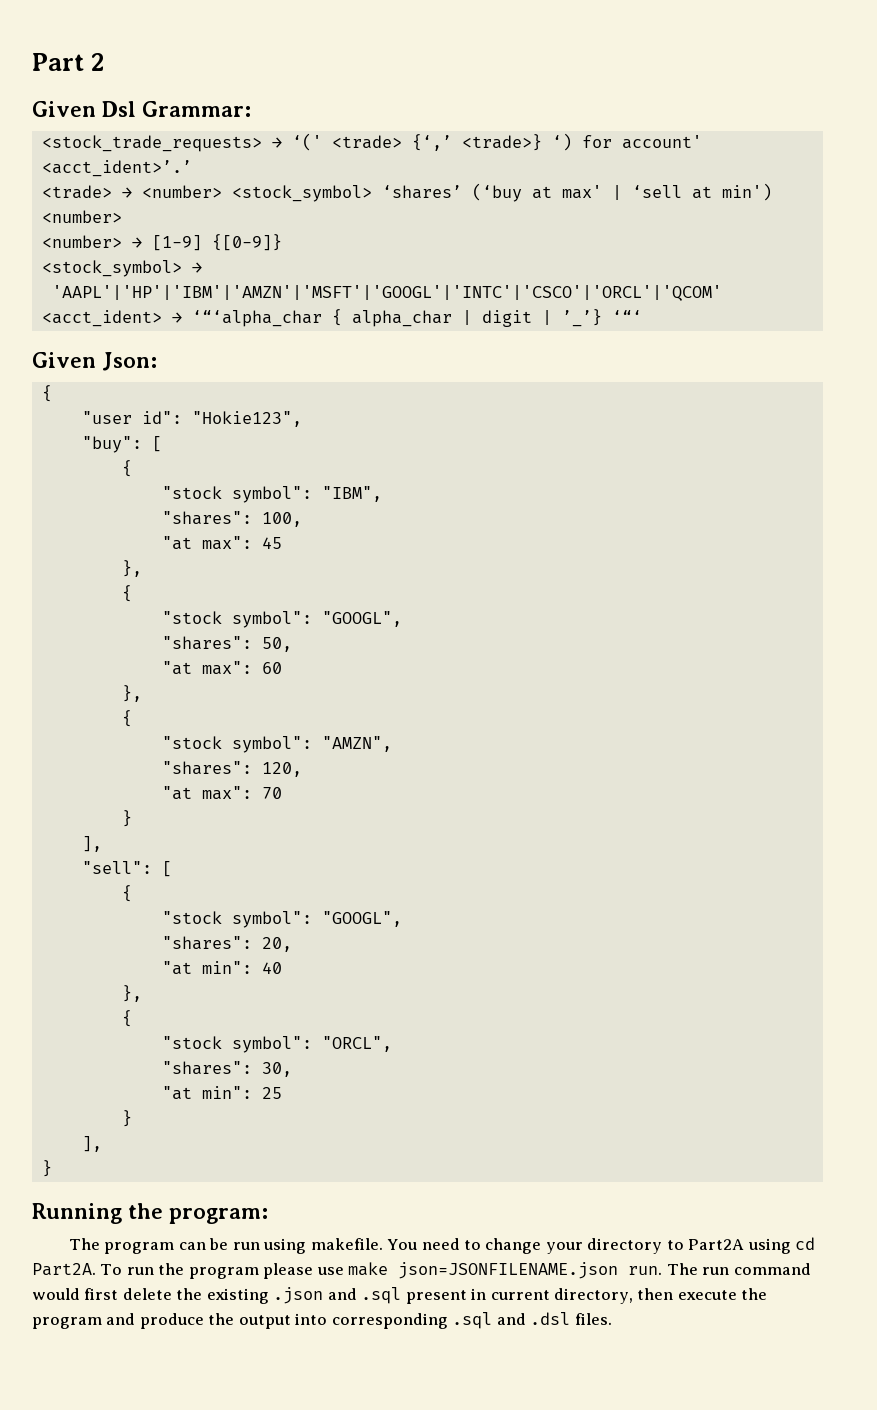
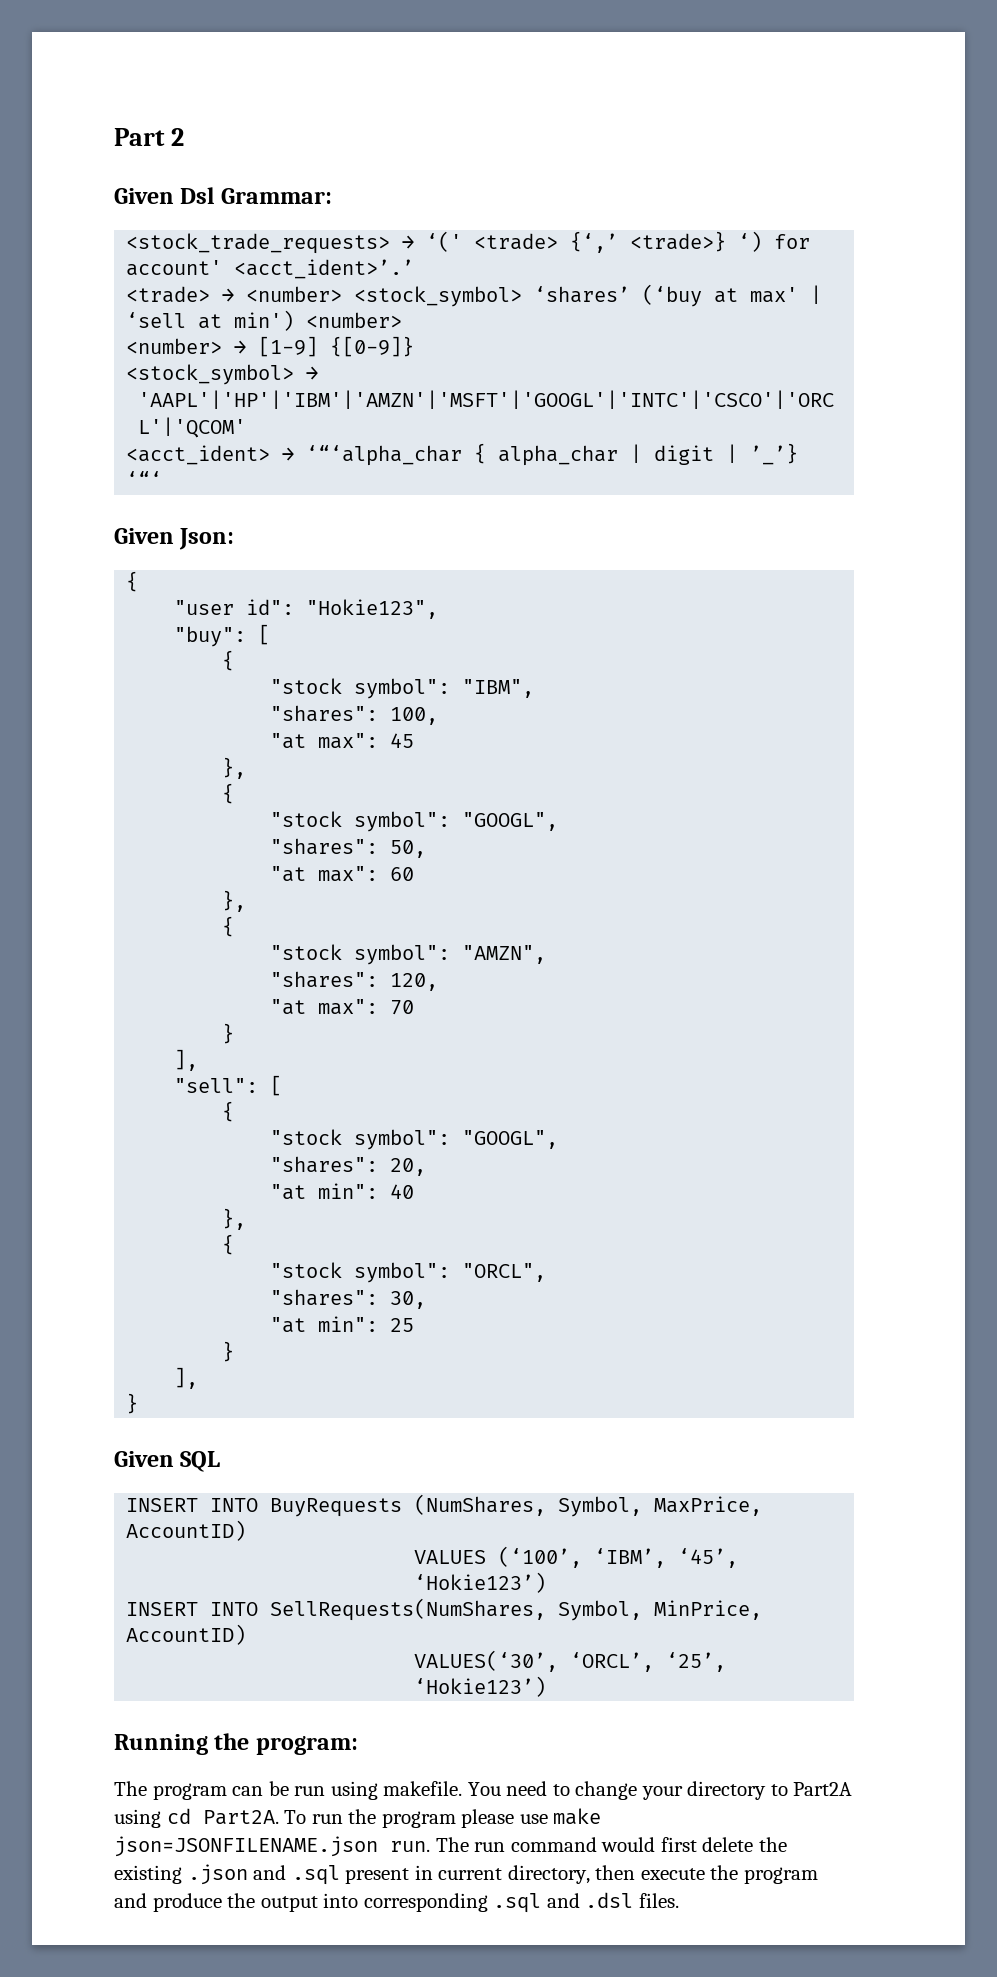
+ Given SQL
+ INSERT INTO BuyRequests (NumShares, Symbol, MaxPrice, AccountID)
+ VALUES (‘100’, ‘IBM’, ‘45’, ‘Hokie123’)
+ INSERT INTO SellRequests(NumShares, Symbol, MinPrice, AccountID)
+ VALUES(‘30’, ‘ORCL’, ‘25’, ‘Hokie123’)

